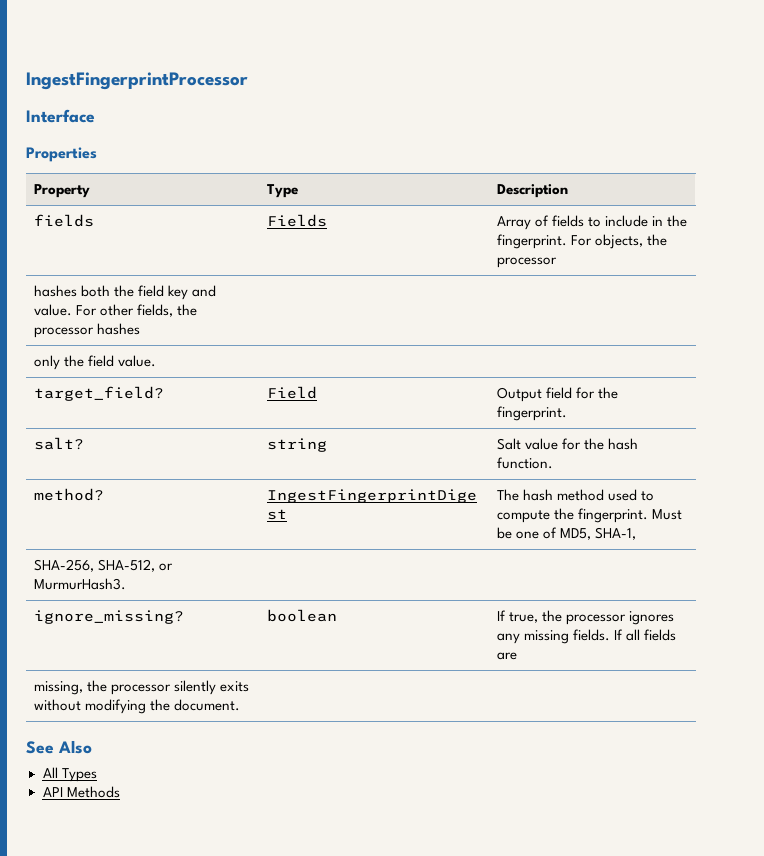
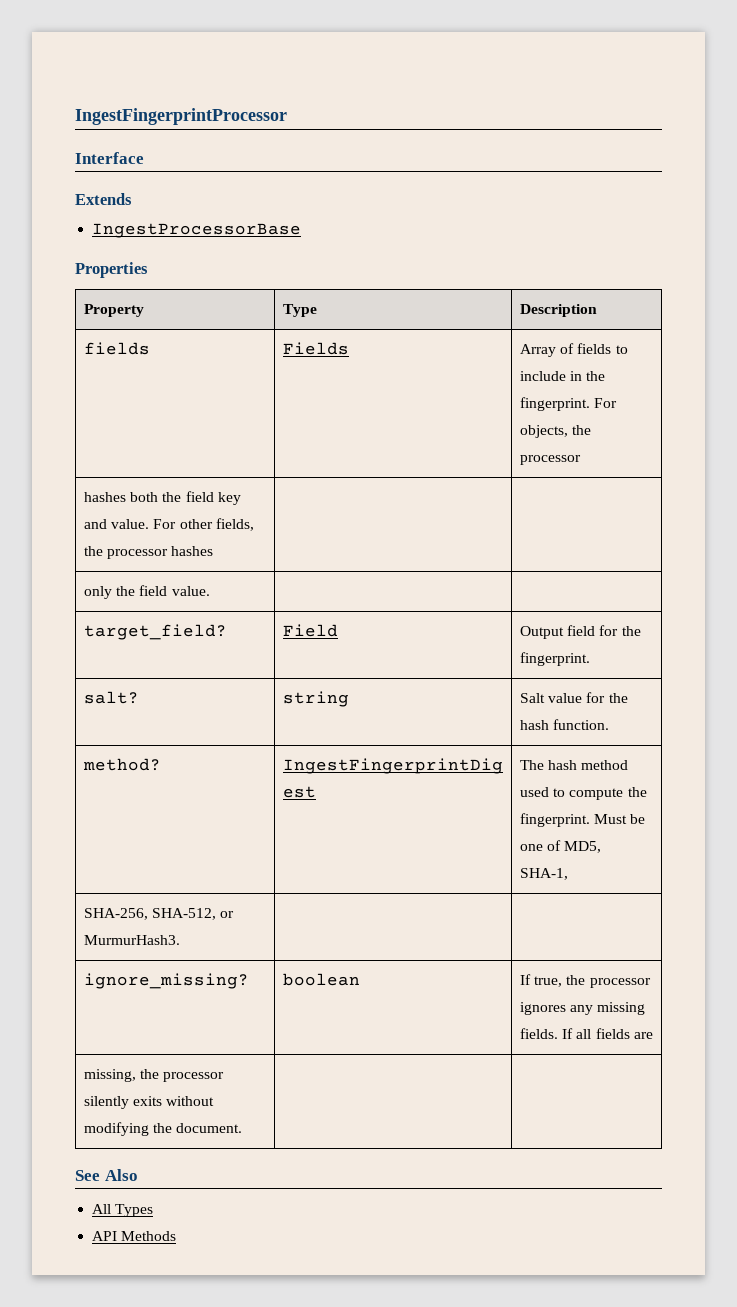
+ Extends
+ IngestProcessorBase

